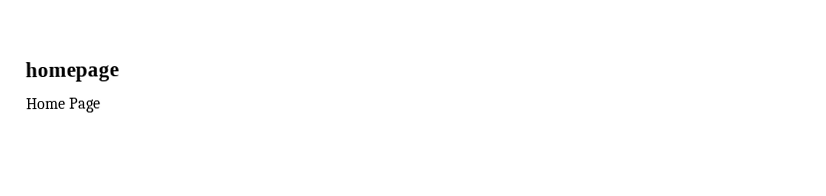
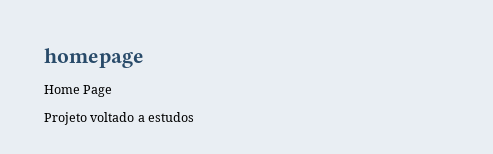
+ Projeto voltado a estudos

